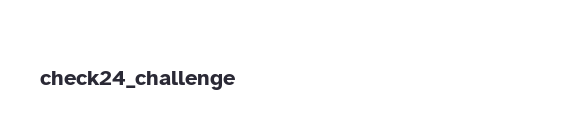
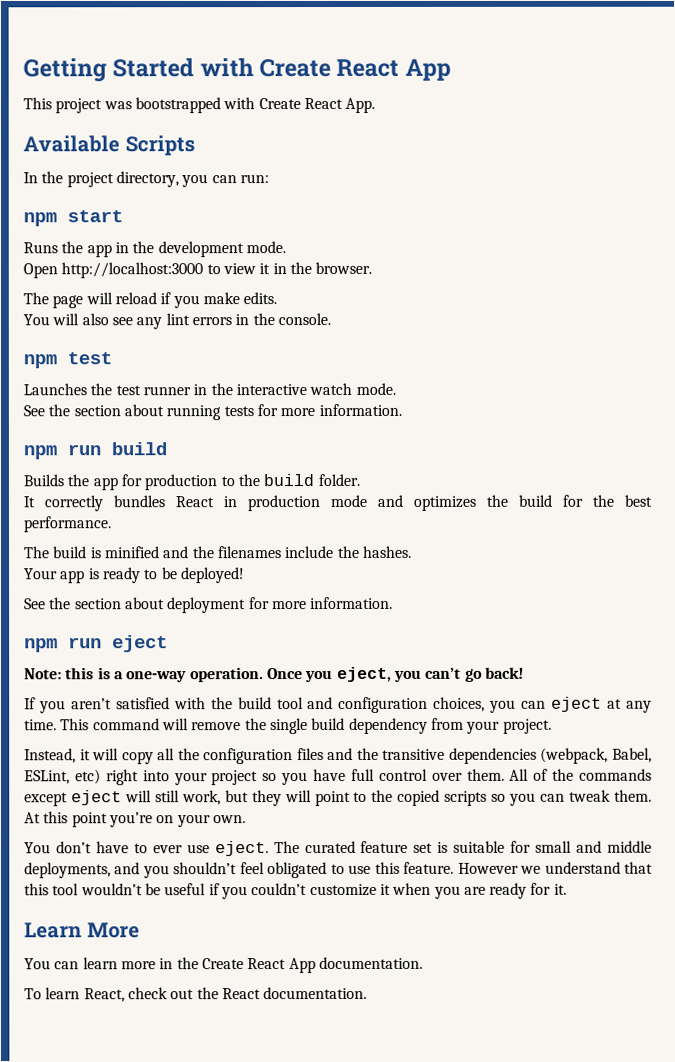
- check24_challenge
+ Getting Started with Create React App
+ This project was bootstrapped with Create React App.
+ Available Scripts
+ In the project directory, you can run:
+ npm start
+ Runs the app in the development mode.
+ Open http://localhost:3000 to view it in the browser.
+ The page will reload if you make edits.
+ You will also see any lint errors in the console.
+ npm test
+ Launches the test runner in the interactive watch mode.
+ See the section about running tests for more information.
+ npm run build
+ Builds the app for production to the build folder.
+ It correctly bundles React in production mode and optimizes the build for the best performance.
+ The build is minified and the filenames include the hashes.
+ Your app is ready to be deployed!
+ See the section about deployment for more information.
+ npm run eject
+ Note: this is a one-way operation. Once you eject, you can’t go back!
+ If you aren’t satisfied with the build tool and configuration choices, you can eject at any time. This command will remove the single build dependency from your project.
+ Instead, it will copy all the configuration files and the transitive dependencies (webpack, Babel, ESLint, etc) right into your project so you have full control over them. All of the commands except eject will still work, but they will point to the copied scripts so you can tweak them. At this point you’re on your own.
+ You don’t have to ever use eject. The curated feature set is suitable for small and middle deployments, and you shouldn’t feel obligated to use this feature. However we understand that this tool wouldn’t be useful if you couldn’t customize it when you are ready for it.
+ Learn More
+ You can learn more in the Create React App documentation.
+ To learn React, check out the React documentation.

